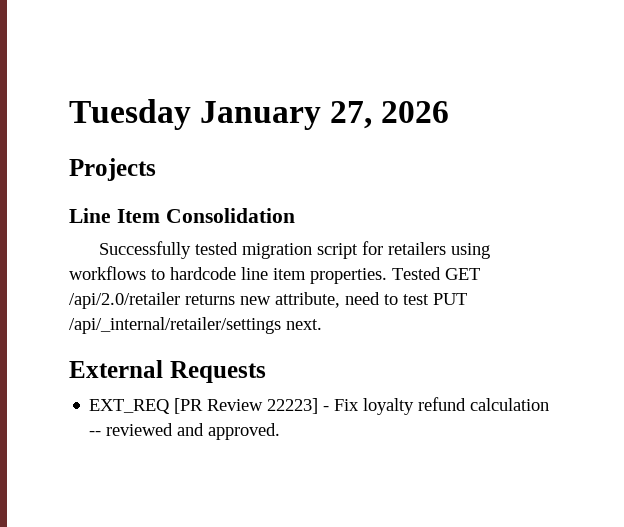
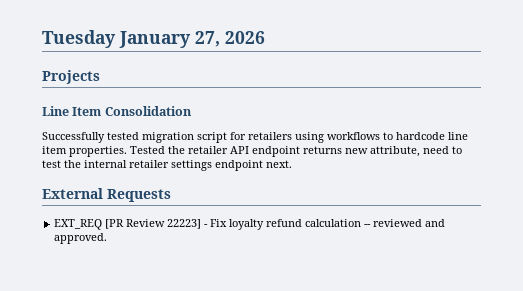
- Tested GET /api/2.0/retailer returns new attribute, need to test PUT /api/_internal/retailer/settings next.
+ Tested the retailer API endpoint returns new attribute, need to test the internal retailer settings endpoint next.

